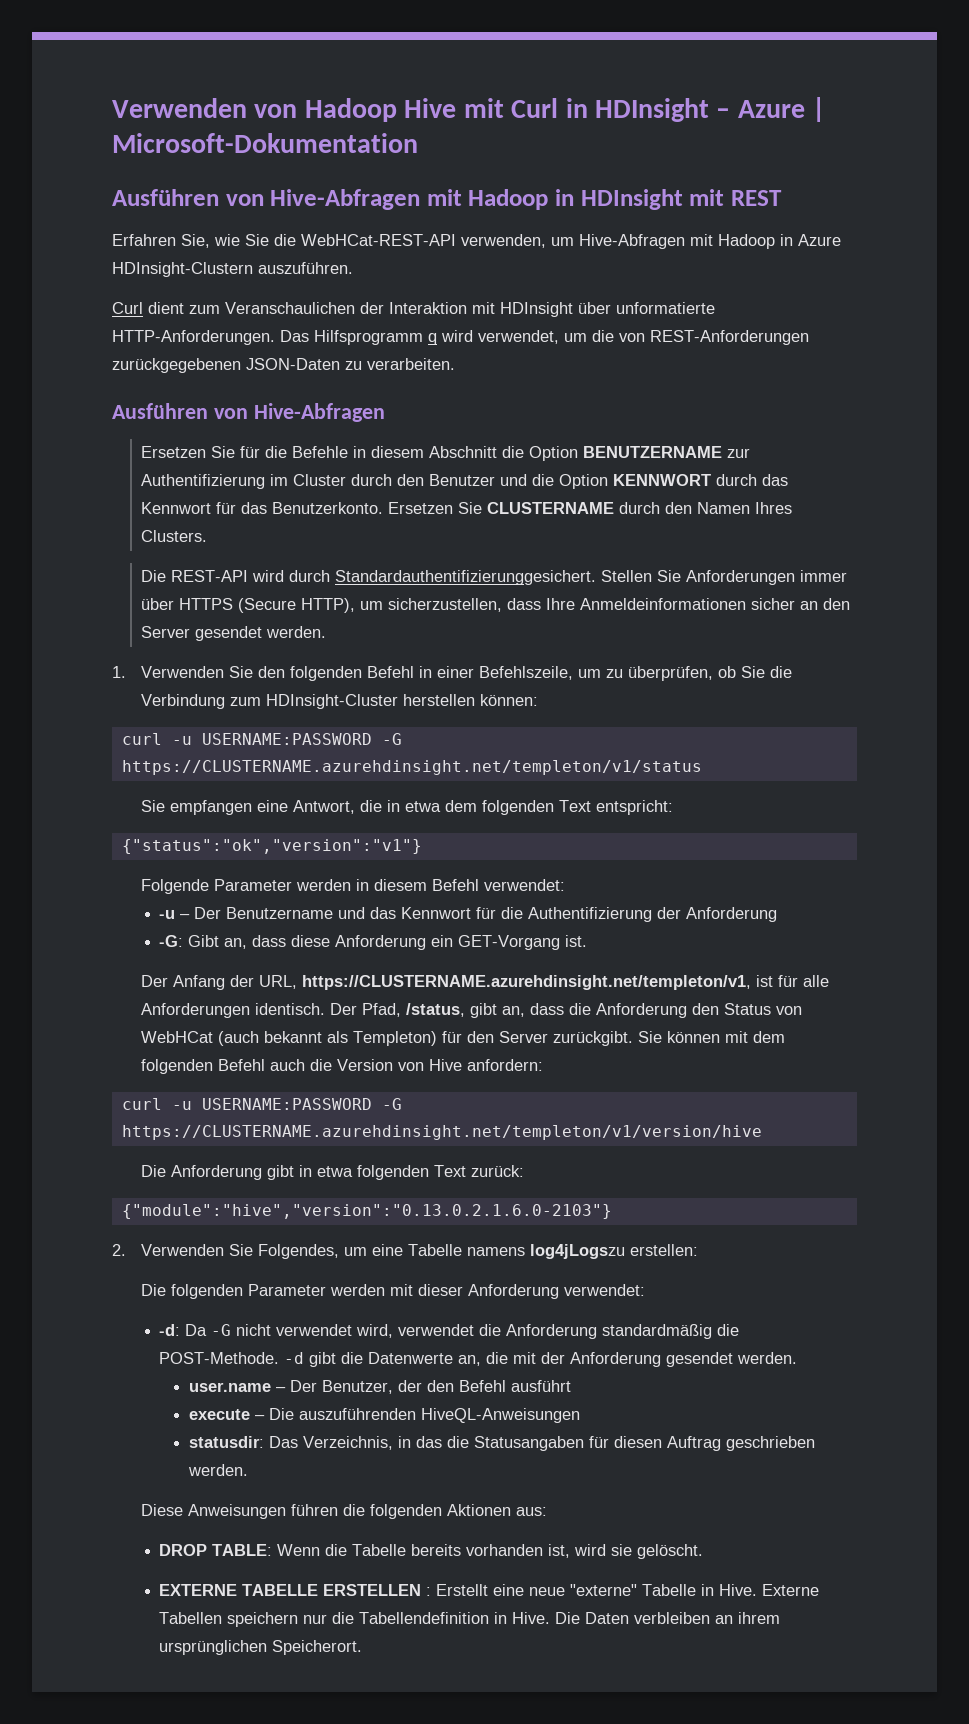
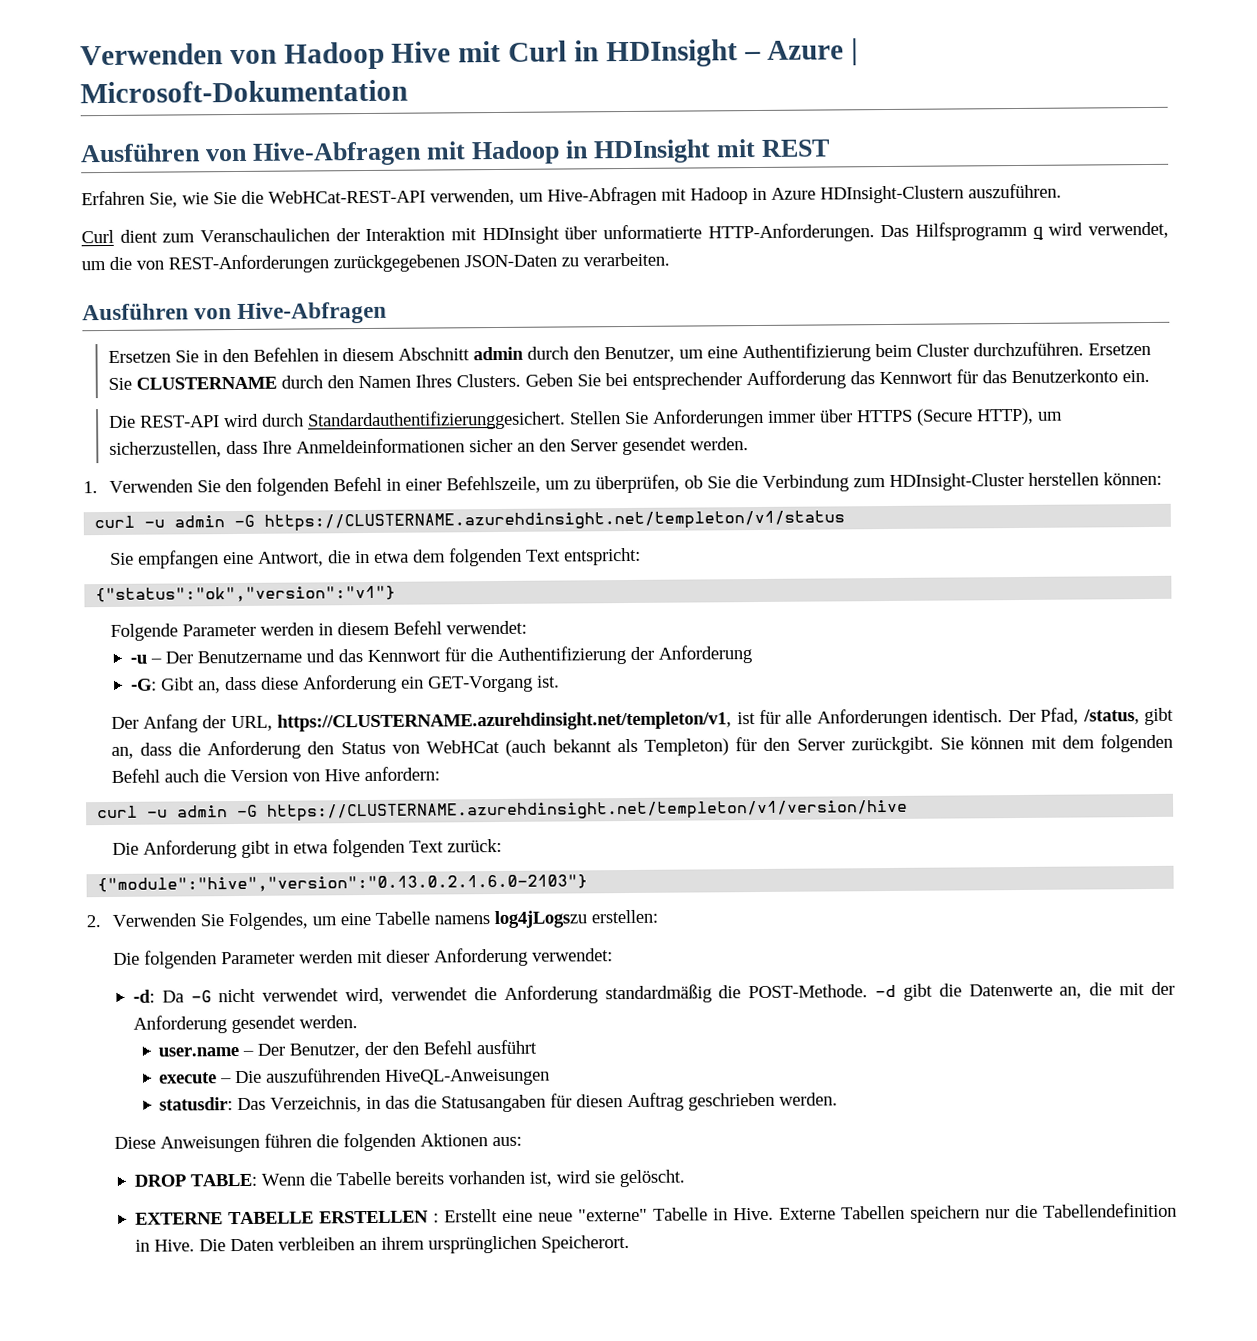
- Ersetzen Sie für die Befehle in diesem Abschnitt die Option BENUTZERNAME zur Authentifizierung im Cluster durch den Benutzer und die Option KENNWORT durch das Kennwort für das Benutzerkonto.
+ Ersetzen Sie in den Befehlen in diesem Abschnitt admin durch den Benutzer, um eine Authentifizierung beim Cluster durchzuführen.
+ Geben Sie bei entsprechender Aufforderung das Kennwort für das Benutzerkonto ein.
- curl -u USERNAME:PASSWORD -G https://CLUSTERNAME.azurehdinsight.net/templeton/v1/status
+ curl -u admin -G https://CLUSTERNAME.azurehdinsight.net/templeton/v1/status
- curl -u USERNAME:PASSWORD -G https://CLUSTERNAME.azurehdinsight.net/templeton/v1/version/hive
+ curl -u admin -G https://CLUSTERNAME.azurehdinsight.net/templeton/v1/version/hive

